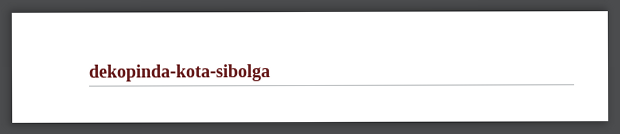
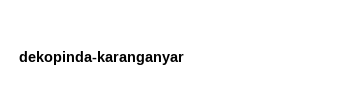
- dekopinda-kota-sibolga
+ dekopinda-karanganyar

